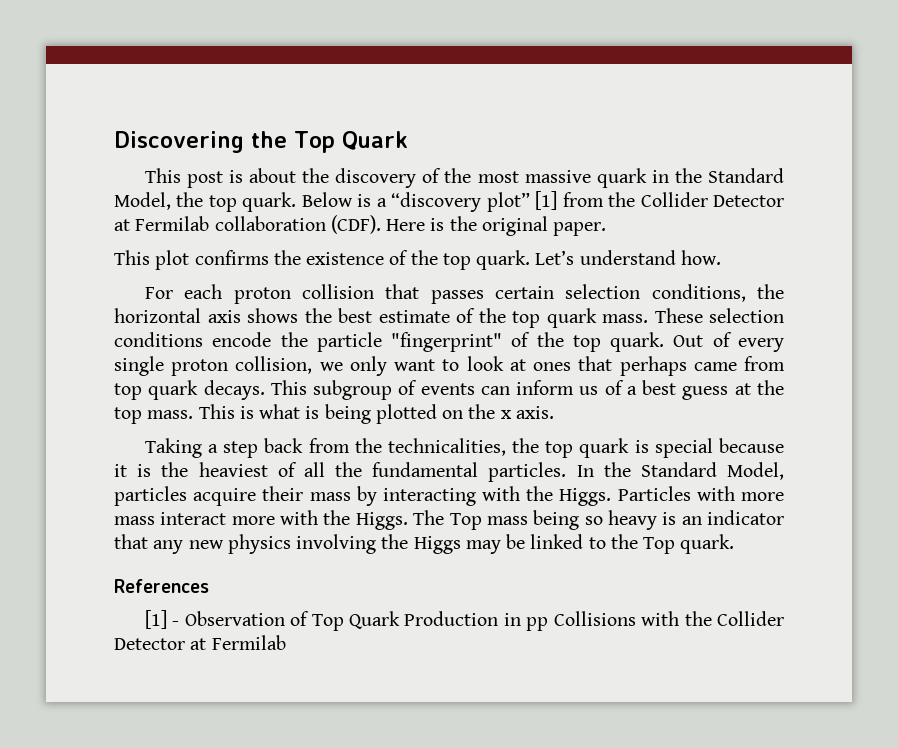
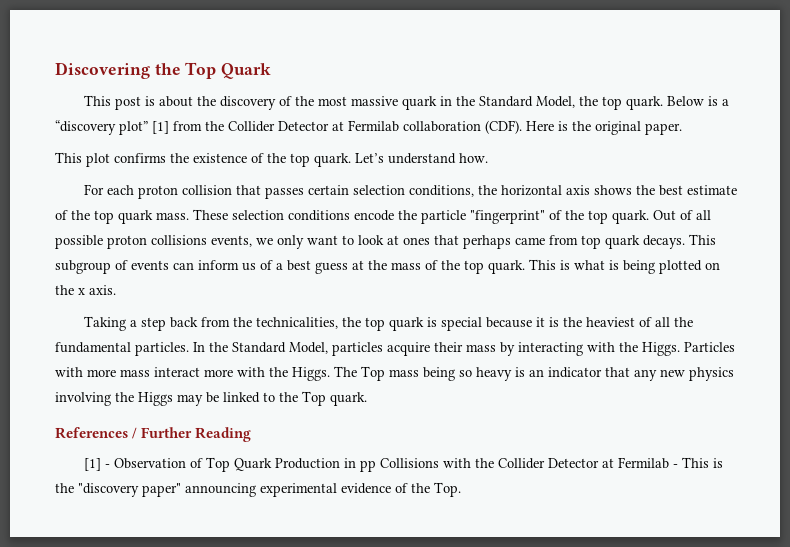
- Out of every single proton collision, we only want to look at ones that perhaps came from top quark decays.
+ Out of all possible proton collisions events, we only want to look at ones that perhaps came from top quark decays.
- This subgroup of events can inform us of a best guess at the top mass.
+ This subgroup of events can inform us of a best guess at the mass of the top quark.
- References
+ References / Further Reading
- [1] - Observation of Top Quark Production in pp Collisions with the Collider Detector at Fermilab
+ [1] - Observation of Top Quark Production in pp Collisions with the Collider Detector at Fermilab - This is the "discovery paper" announcing experimental evidence of the Top.

